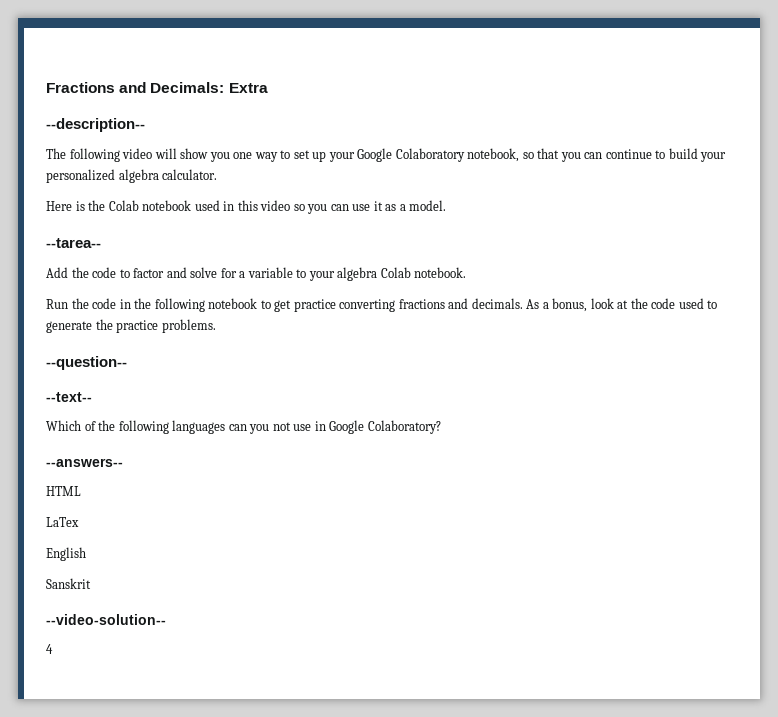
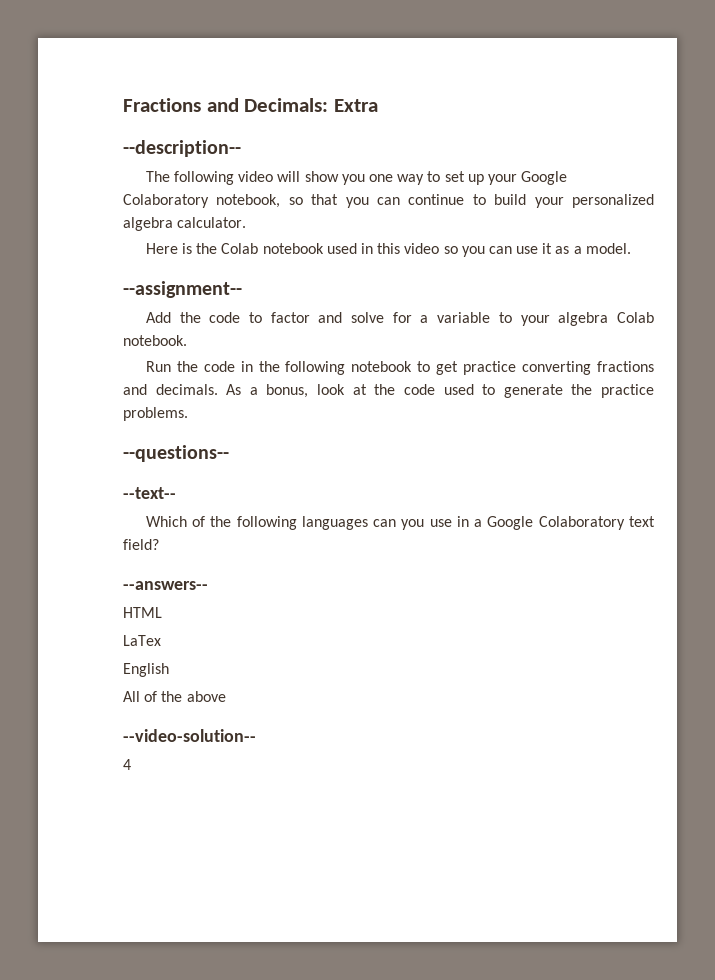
- --tarea--
+ --assignment--
- --question--
+ --questions--
- Which of the following languages can you not use in Google Colaboratory?
+ Which of the following languages can you use in a Google Colaboratory text field?
- Sanskrit
+ All of the above

